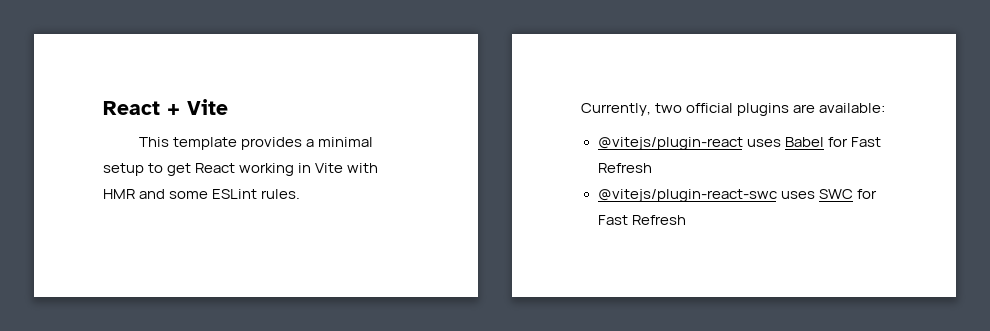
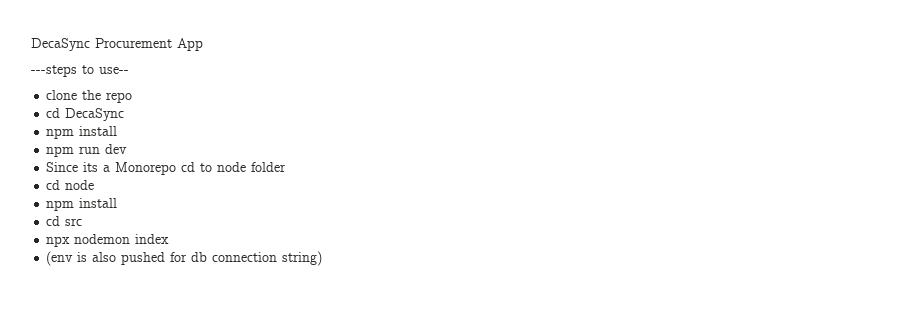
- React + Vite
- This template provides a minimal setup to get React working in Vite with HMR and some ESLint rules.
- Currently, two official plugins are available:
- @vitejs/plugin-react uses Babel for Fast Refresh
- @vitejs/plugin-react-swc uses SWC for Fast Refresh
+ DecaSync Procurement App
+ ---steps to use--
+ clone the repo
+ cd DecaSync
+ npm install
+ npm run dev
+ Since its a Monorepo cd to node folder
+ cd node
+ npm install
+ cd src
+ npx nodemon index
+ (env is also pushed for db connection string)

